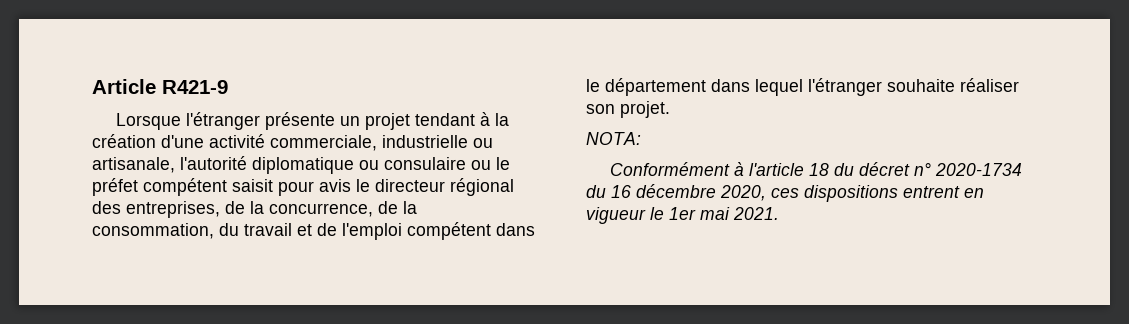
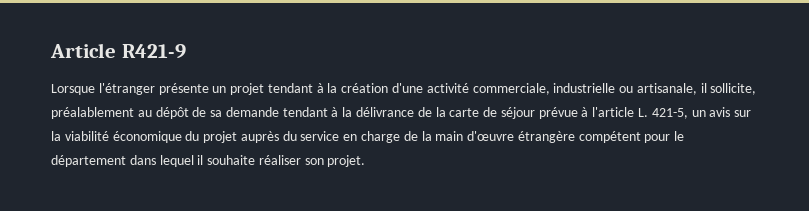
- Lorsque l'étranger présente un projet tendant à la création d'une activité commerciale, industrielle ou artisanale, l'autorité diplomatique ou consulaire ou le préfet compétent saisit pour avis le directeur régional des entreprises, de la concurrence, de la consommation, du travail et de l'emploi compétent dans le département dans lequel l'étranger souhaite réaliser son projet.
+ Lorsque l'étranger présente un projet tendant à la création d'une activité commerciale, industrielle ou artisanale, il sollicite, préalablement au dépôt de sa demande tendant à la délivrance de la carte de séjour prévue à l'article L. 421-5, un avis sur la viabilité économique du projet auprès du service en charge de la main d'œuvre étrangère compétent pour le département dans lequel il souhaite réaliser son projet.
- NOTA:
- Conformément à l'article 18 du décret n° 2020-1734 du 16 décembre 2020, ces dispositions entrent en vigueur le 1er mai 2021.

